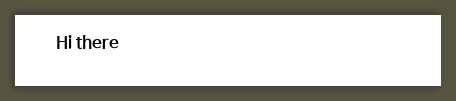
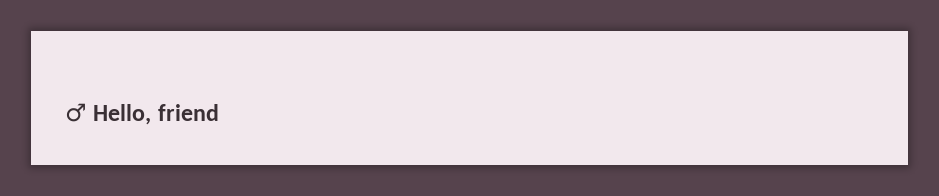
- Hi there
+ ♂ Hello, friend

